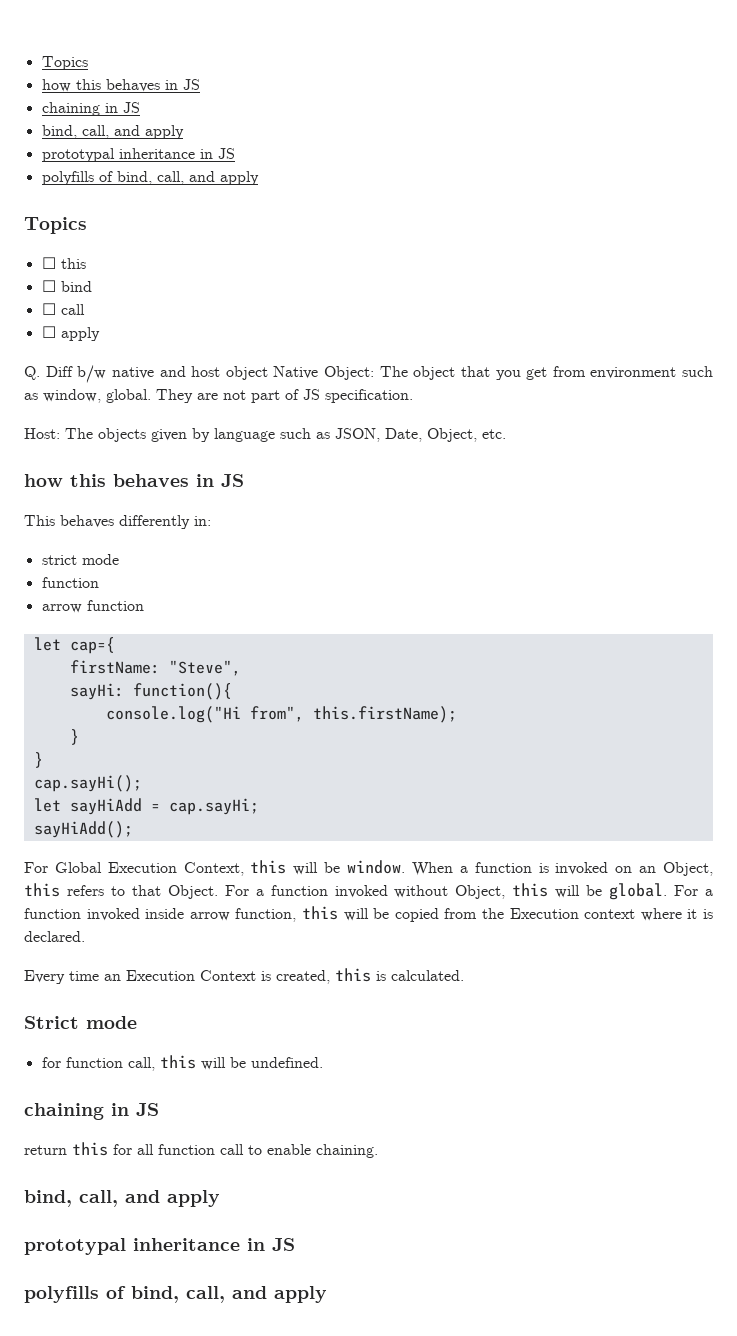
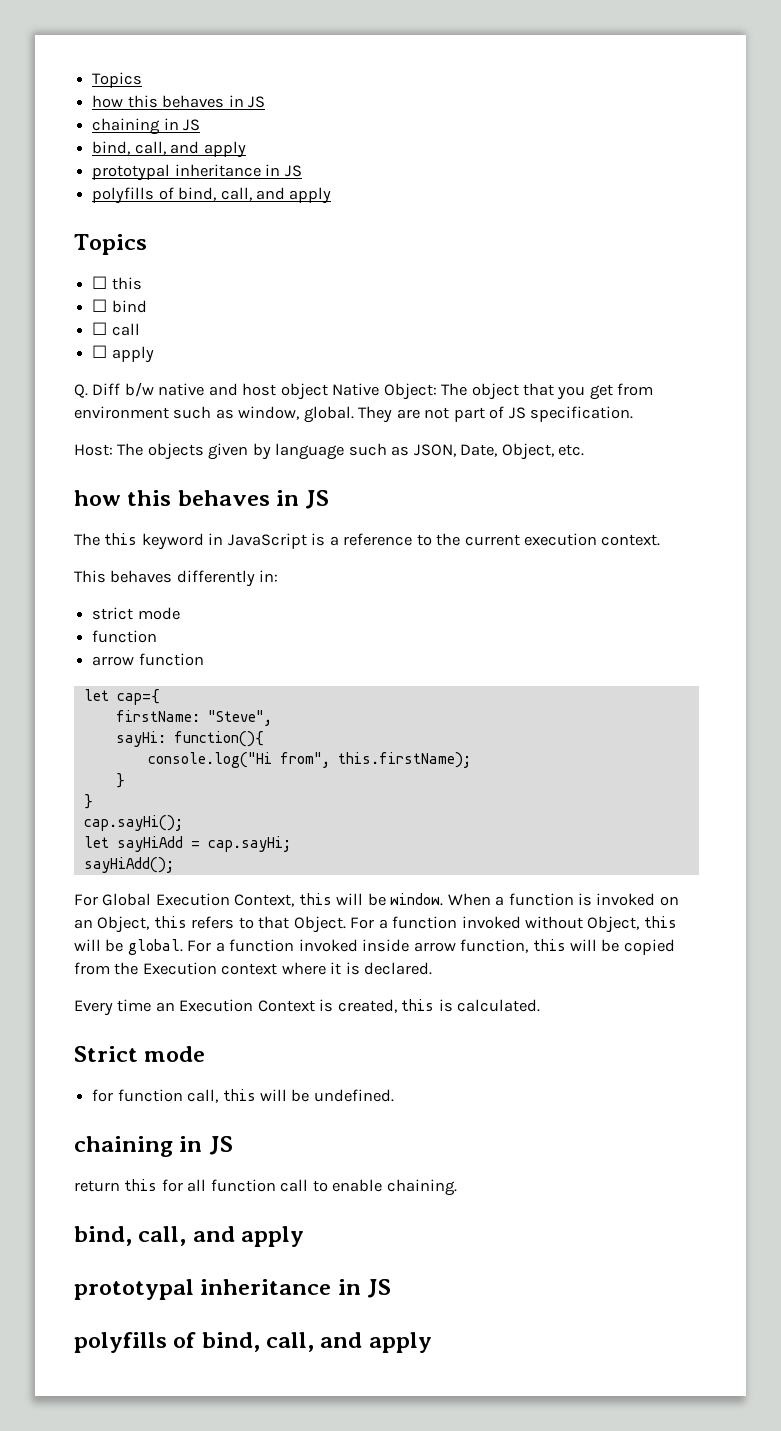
+ The this keyword in JavaScript is a reference to the current execution context.

